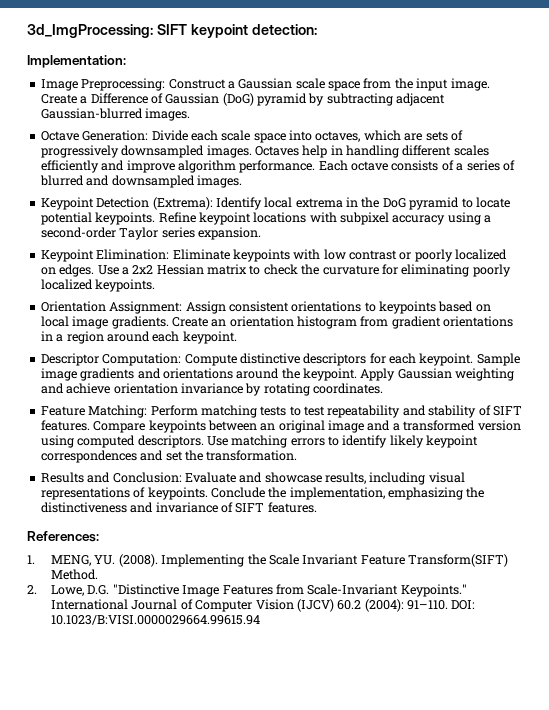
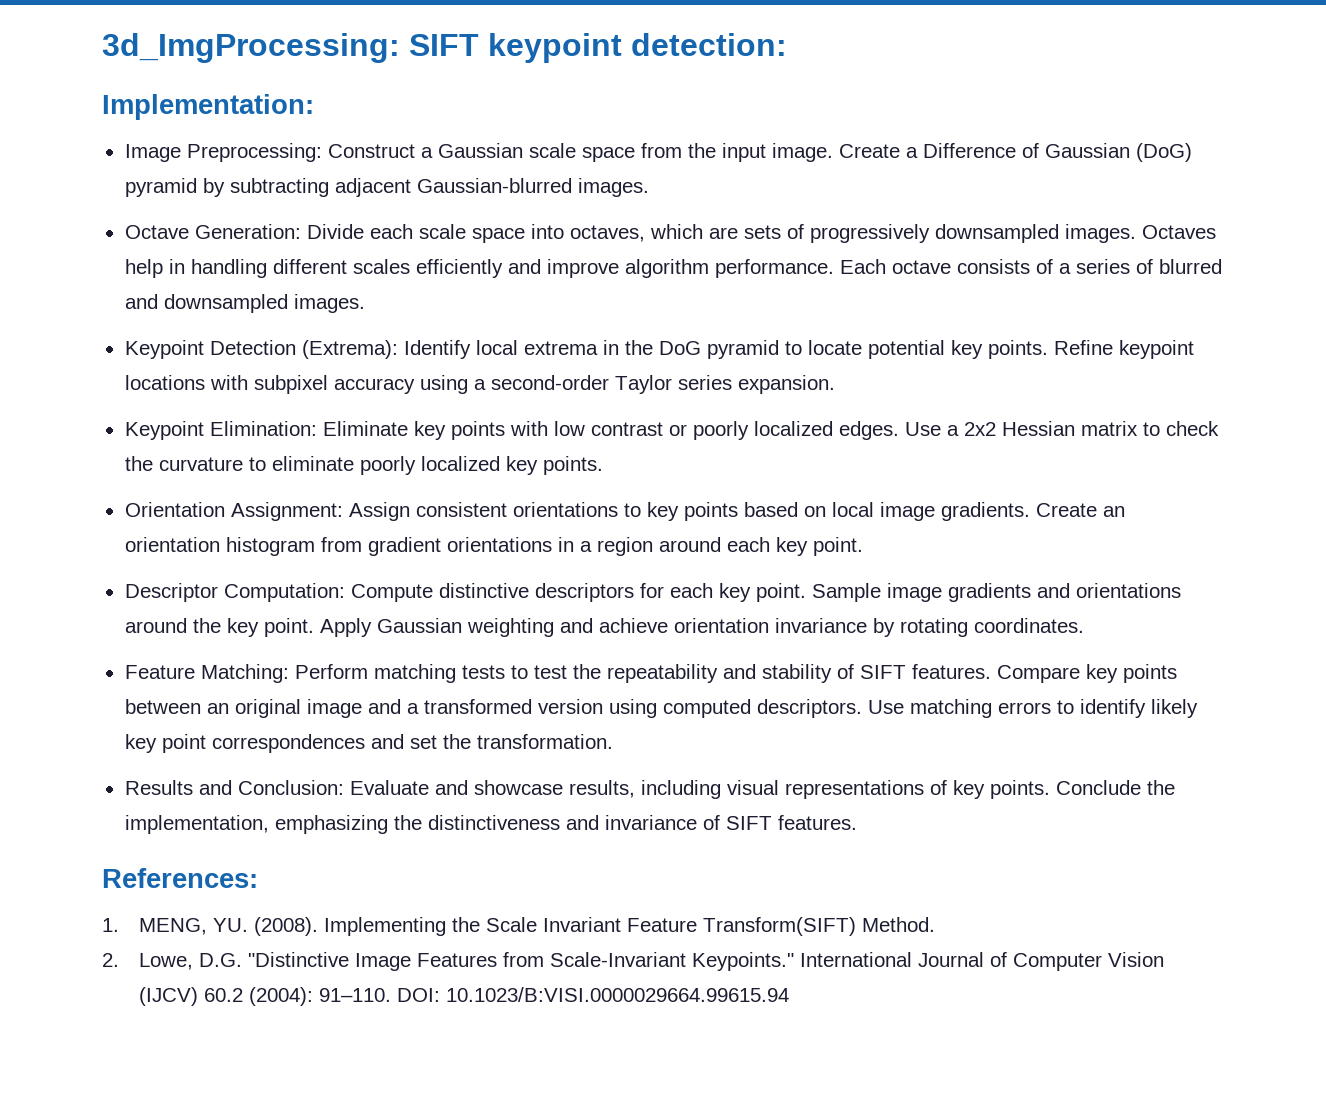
- Keypoint Detection (Extrema): Identify local extrema in the DoG pyramid to locate potential keypoints.
+ Keypoint Detection (Extrema): Identify local extrema in the DoG pyramid to locate potential key points.
- Keypoint Elimination: Eliminate keypoints with low contrast or poorly localized on edges.
+ Keypoint Elimination: Eliminate key points with low contrast or poorly localized edges.
- Use a 2x2 Hessian matrix to check the curvature for eliminating poorly localized keypoints.
+ Use a 2x2 Hessian matrix to check the curvature to eliminate poorly localized key points.
- Orientation Assignment: Assign consistent orientations to keypoints based on local image gradients.
+ Orientation Assignment: Assign consistent orientations to key points based on local image gradients.
- Create an orientation histogram from gradient orientations in a region around each keypoint.
+ Create an orientation histogram from gradient orientations in a region around each key point.
- Descriptor Computation: Compute distinctive descriptors for each keypoint.
+ Descriptor Computation: Compute distinctive descriptors for each key point.
- Sample image gradients and orientations around the keypoint.
+ Sample image gradients and orientations around the key point.
- Feature Matching: Perform matching tests to test repeatability and stability of SIFT features.
+ Feature Matching: Perform matching tests to test the repeatability and stability of SIFT features.
- Compare keypoints between an original image and a transformed version using computed descriptors.
+ Compare key points between an original image and a transformed version using computed descriptors.
- Use matching errors to identify likely keypoint correspondences and set the transformation.
+ Use matching errors to identify likely key point correspondences and set the transformation.
- Results and Conclusion: Evaluate and showcase results, including visual representations of keypoints.
+ Results and Conclusion: Evaluate and showcase results, including visual representations of key points.

